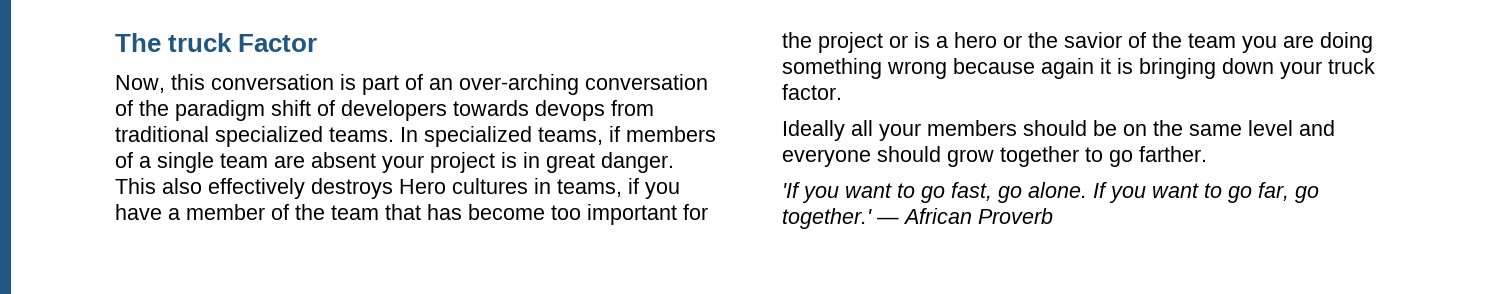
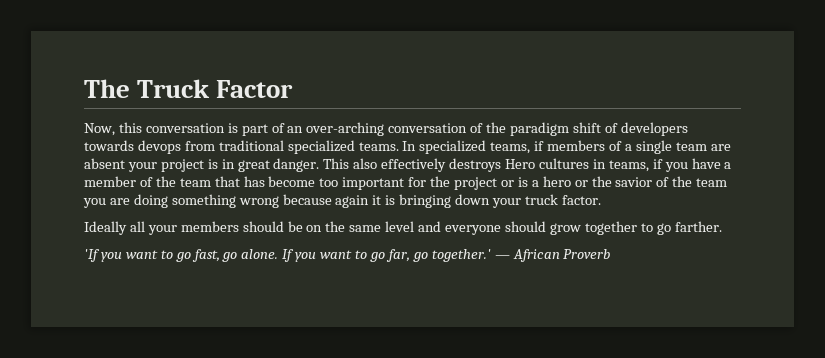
- The truck Factor
+ The Truck Factor

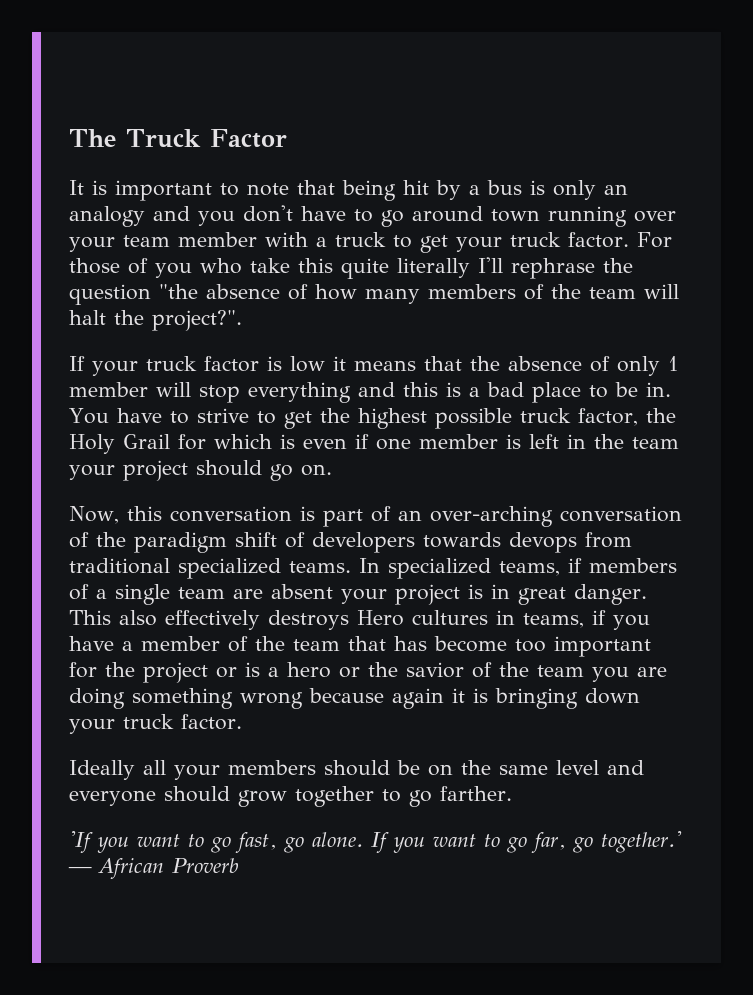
+ It is important to note that being hit by a bus is only an analogy and you don't have to go around town running over your team member with a truck to get your truck factor. For those of you who take this quite literally I'll rephrase the question "the absence of how many members of the team will halt the project?".
+ If your truck factor is low it means that the absence of only 1 member will stop everything and this is a bad place to be in. You have to strive to get the highest possible truck factor, the Holy Grail for which is even if one member is left in the team your project should go on.

